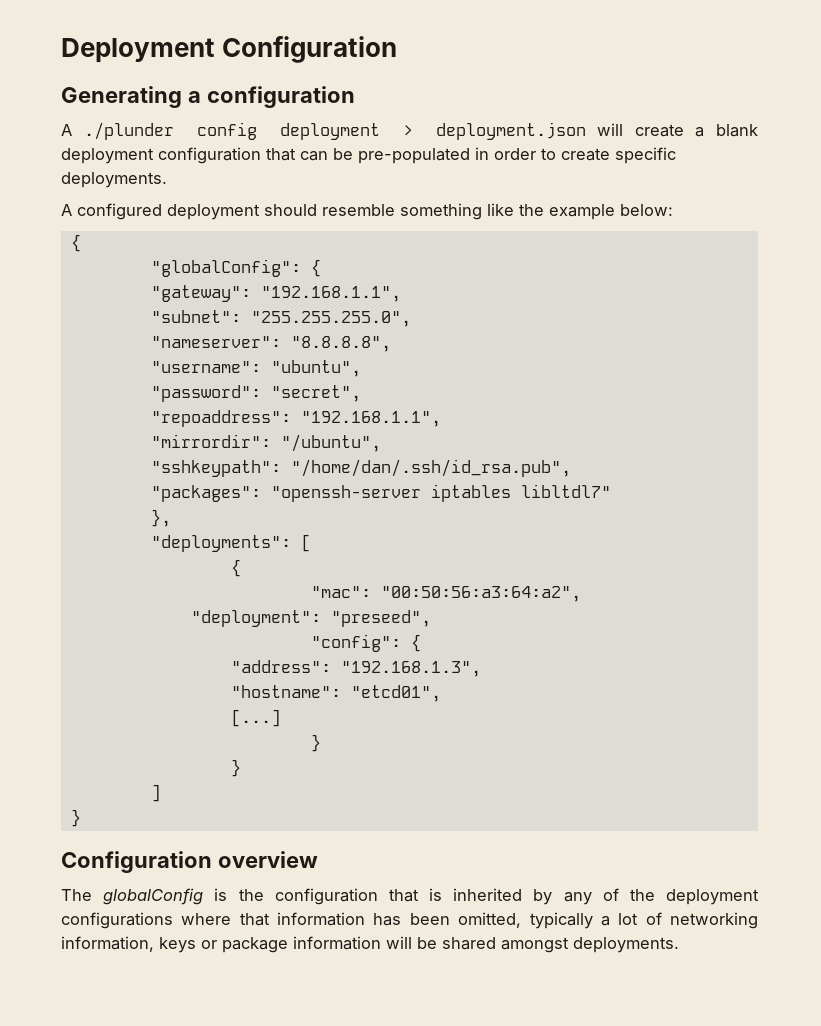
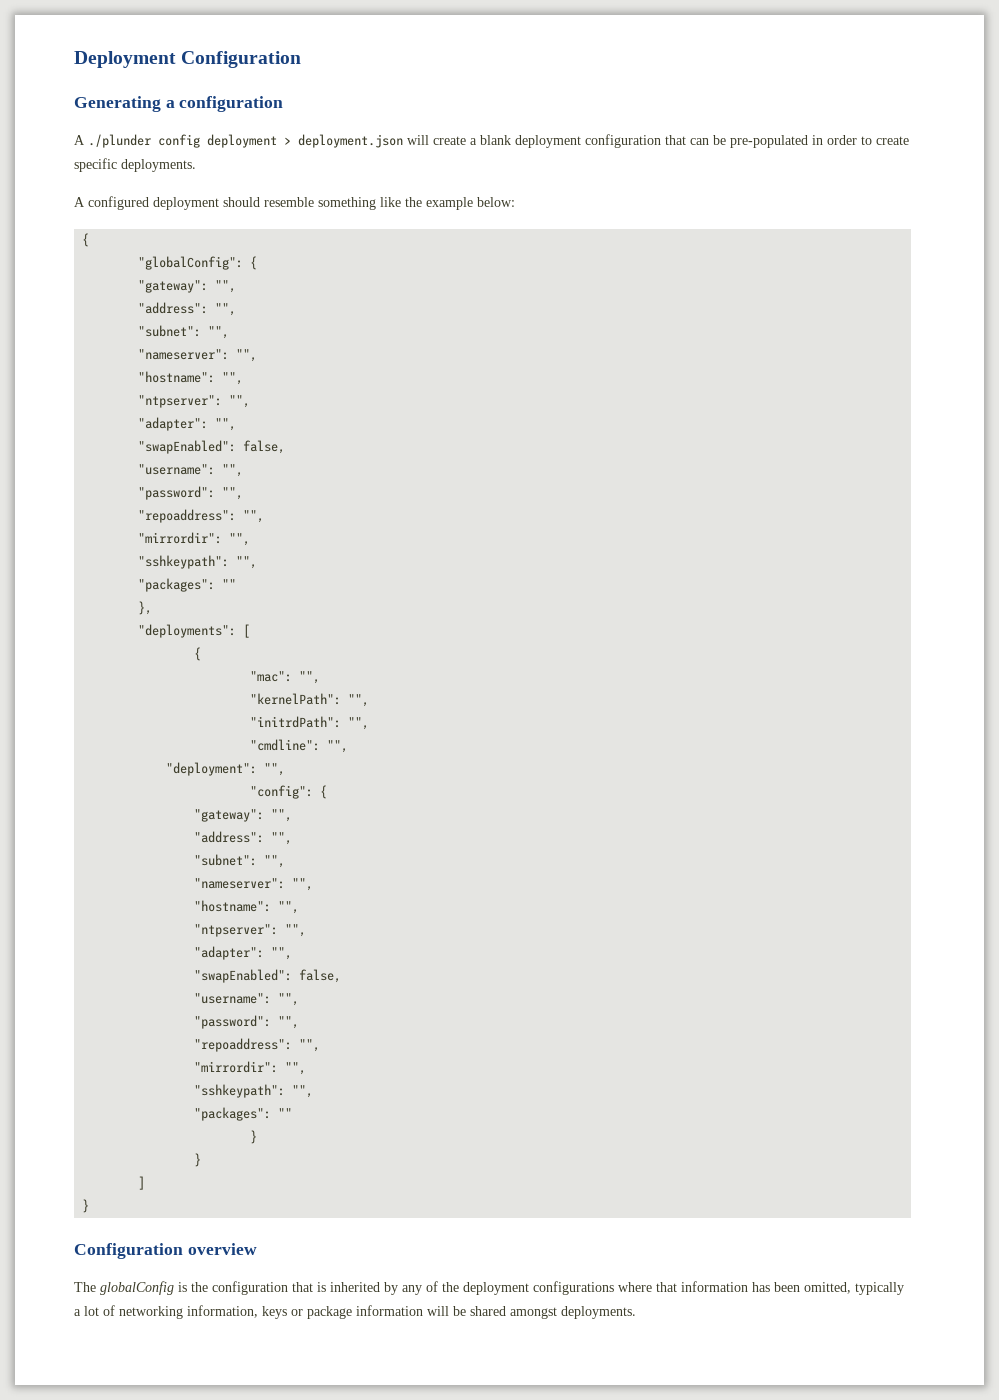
  "globalConfig": {
- "gateway": "192.168.1.1",
- "subnet": "255.255.255.0",
- "nameserver": "8.8.8.8",
- "username": "ubuntu",
- "password": "secret",
- "repoaddress": "192.168.1.1",
- "mirrordir": "/ubuntu",
- "sshkeypath": "/home/dan/.ssh/id_rsa.pub",
- "packages": "openssh-server iptables libltdl7"
+ "gateway": "",
+ "address": "",
+ "subnet": "",
+ "nameserver": "",
+ "hostname": "",
+ "ntpserver": "",
+ "adapter": "",
+ "swapEnabled": false,
+ "username": "",
+ "password": "",
+ "repoaddress": "",
+ "mirrordir": "",
+ "sshkeypath": "",
+ "packages": ""
- "mac": "00:50:56:a3:64:a2",
+ "mac": "",
+ "kernelPath": "",
+ "initrdPath": "",
+ "cmdline": "",
- "deployment": "preseed",
+ "deployment": "",
  "config": {
- "address": "192.168.1.3",
- "hostname": "etcd01",
- [...]
+ "gateway": "",
+ "address": "",
+ "subnet": "",
+ "nameserver": "",
+ "hostname": "",
+ "ntpserver": "",
+ "adapter": "",
+ "swapEnabled": false,
+ "username": "",
+ "password": "",
+ "repoaddress": "",
+ "mirrordir": "",
+ "sshkeypath": "",
+ "packages": ""

